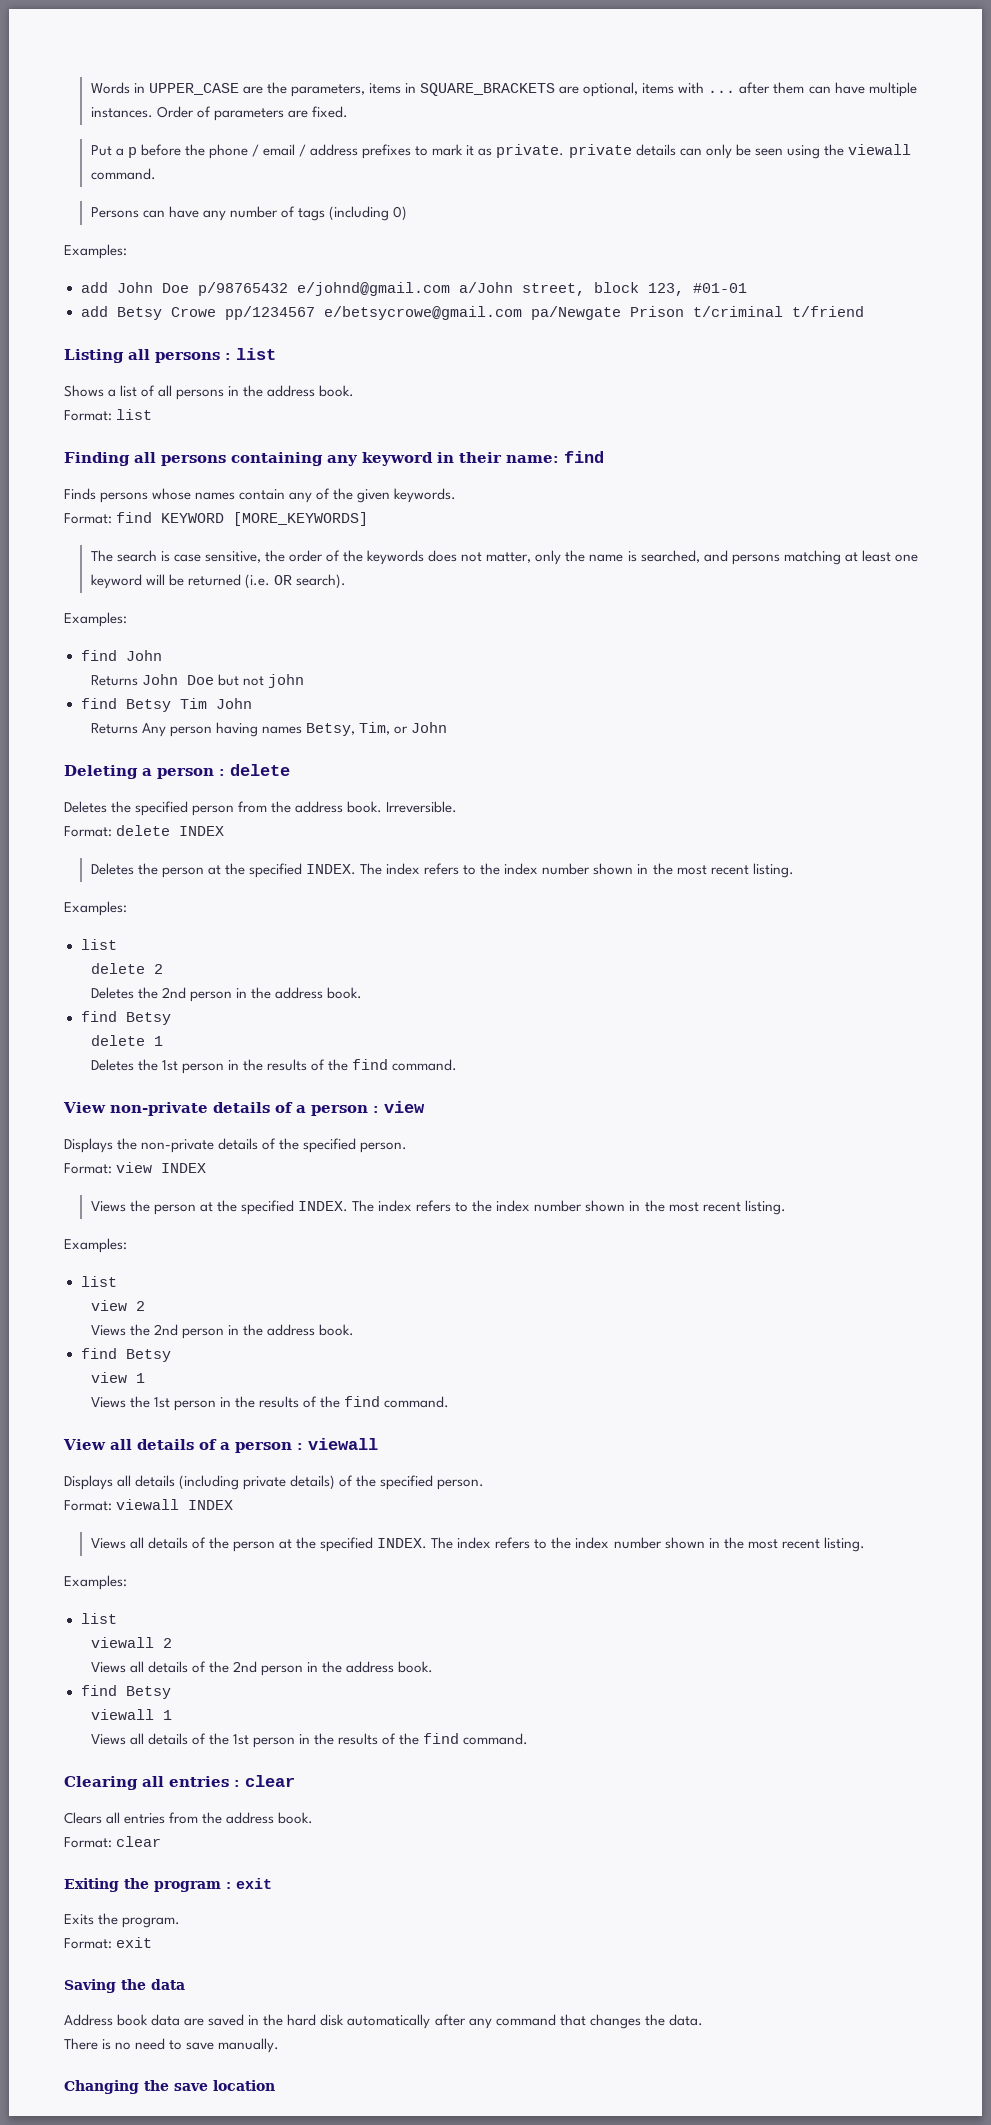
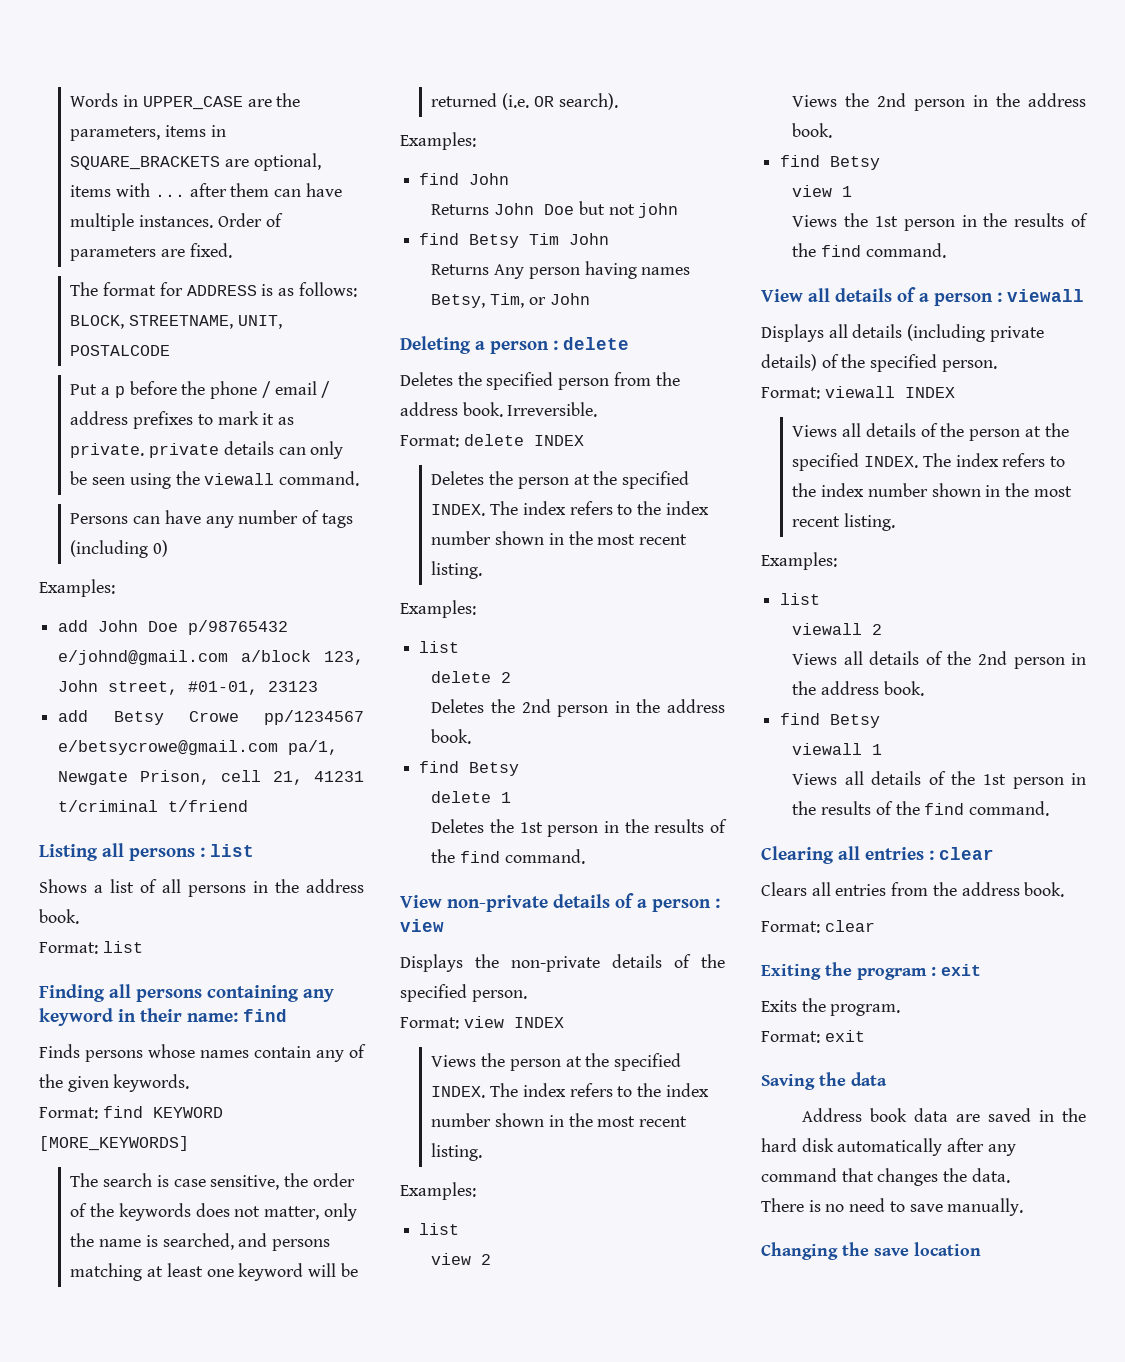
+ The format for ADDRESS is as follows: BLOCK, STREETNAME, UNIT, POSTALCODE
- add John Doe p/98765432 e/johnd@gmail.com a/John street, block 123, #01-01
+ add John Doe p/98765432 e/johnd@gmail.com a/block 123, John street, #01-01, 23123
- add Betsy Crowe pp/1234567 e/betsycrowe@gmail.com pa/Newgate Prison t/criminal t/friend
+ add Betsy Crowe pp/1234567 e/betsycrowe@gmail.com pa/1, Newgate Prison, cell 21, 41231 t/criminal t/friend

